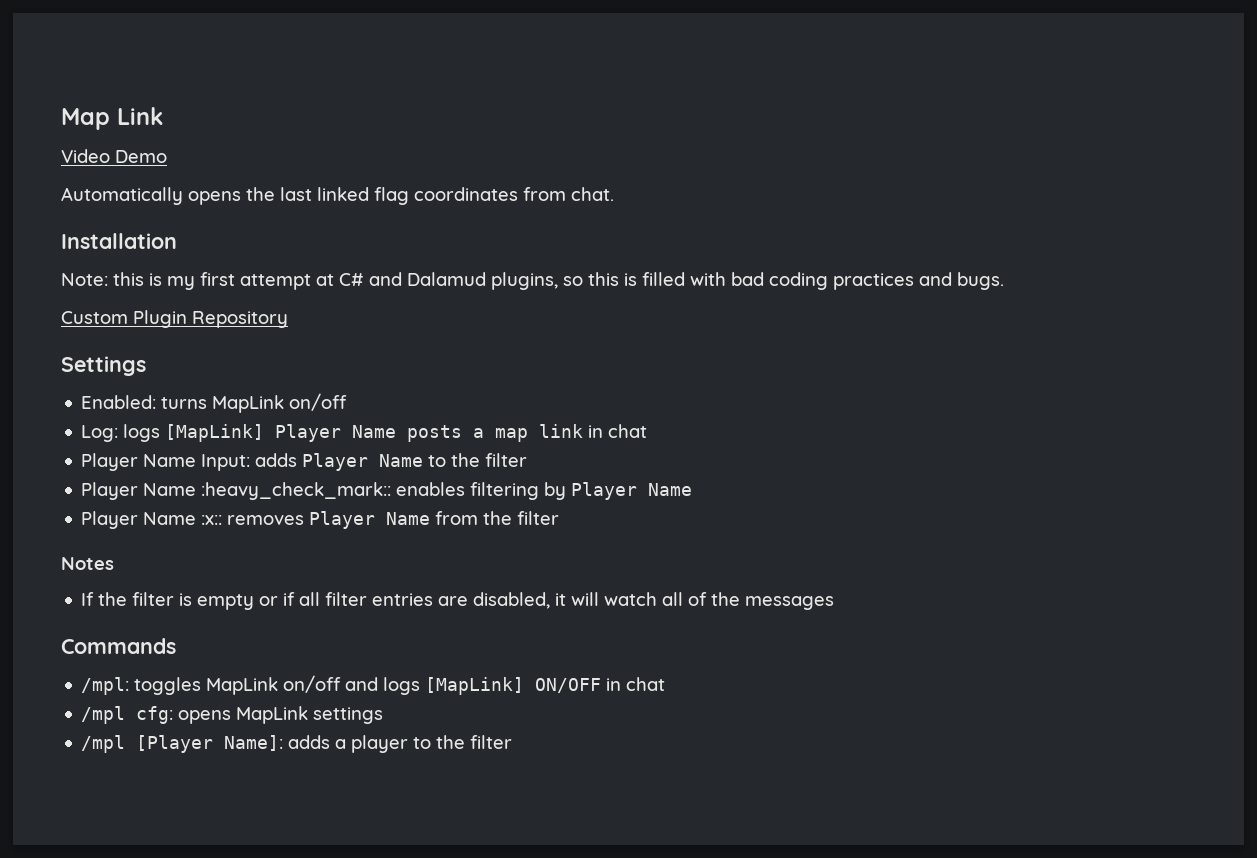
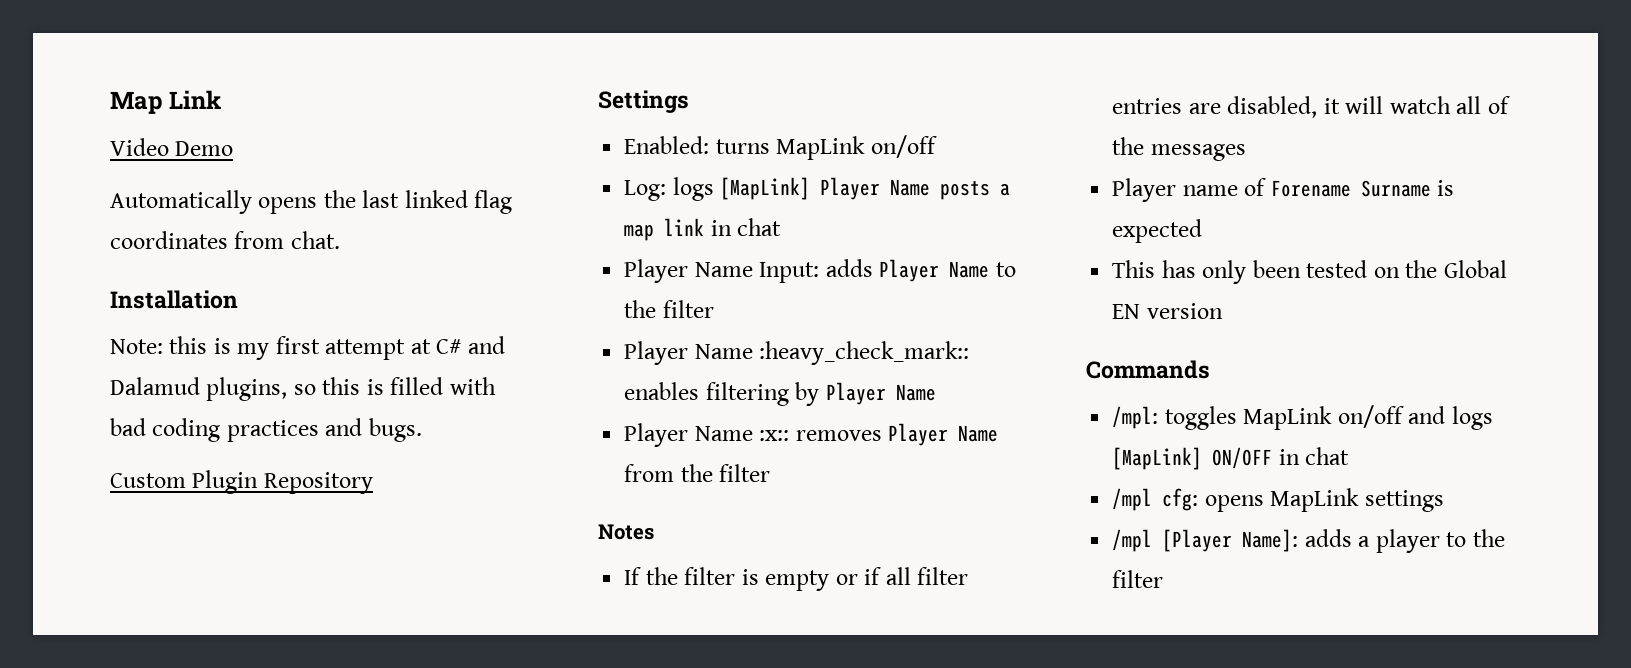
+ Player name of Forename Surname is expected
+ This has only been tested on the Global EN version

